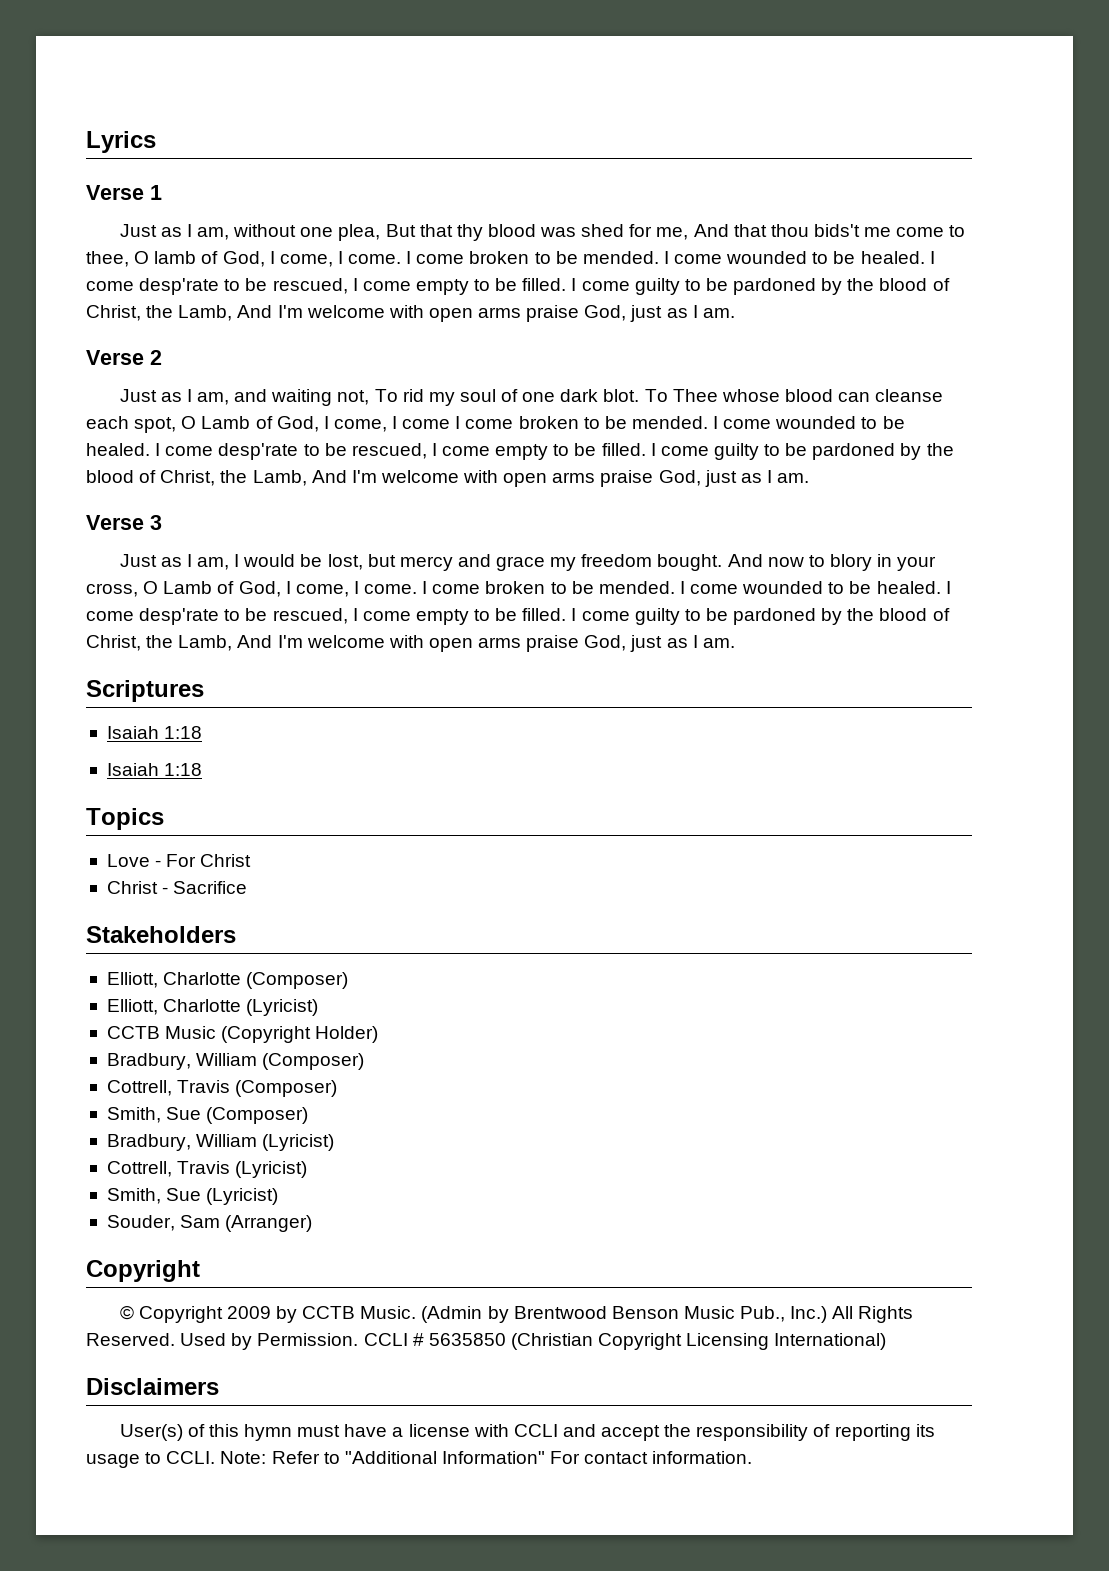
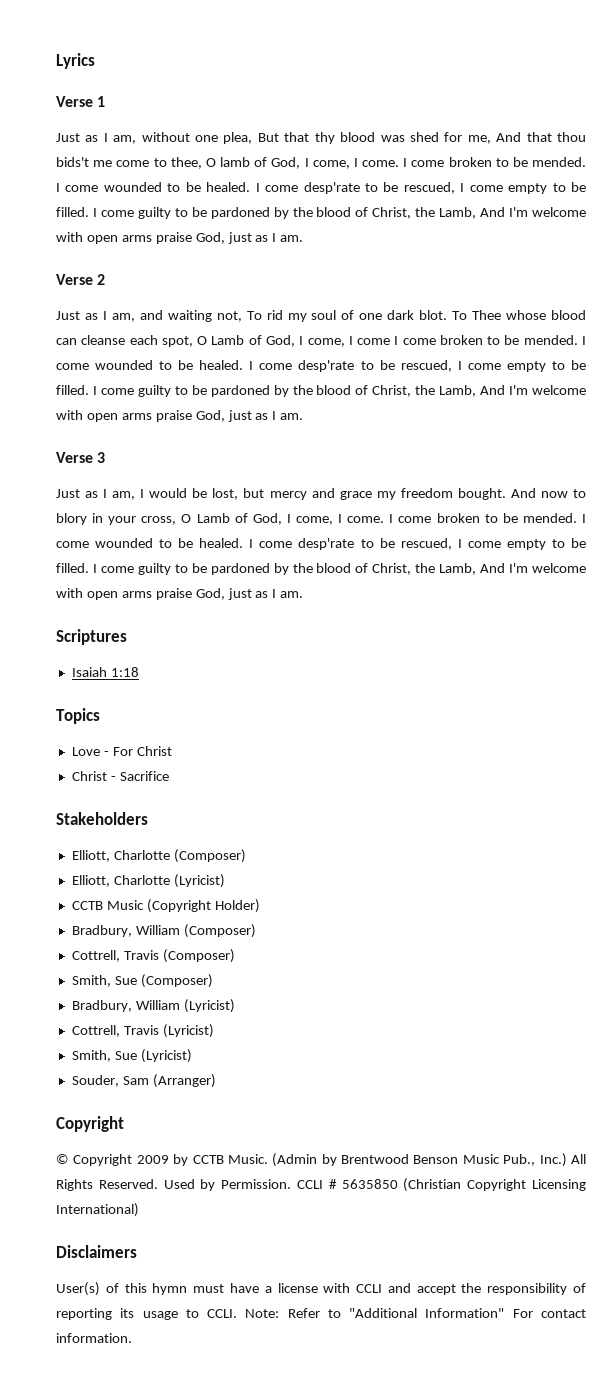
  Scriptures
- Isaiah 1:18

